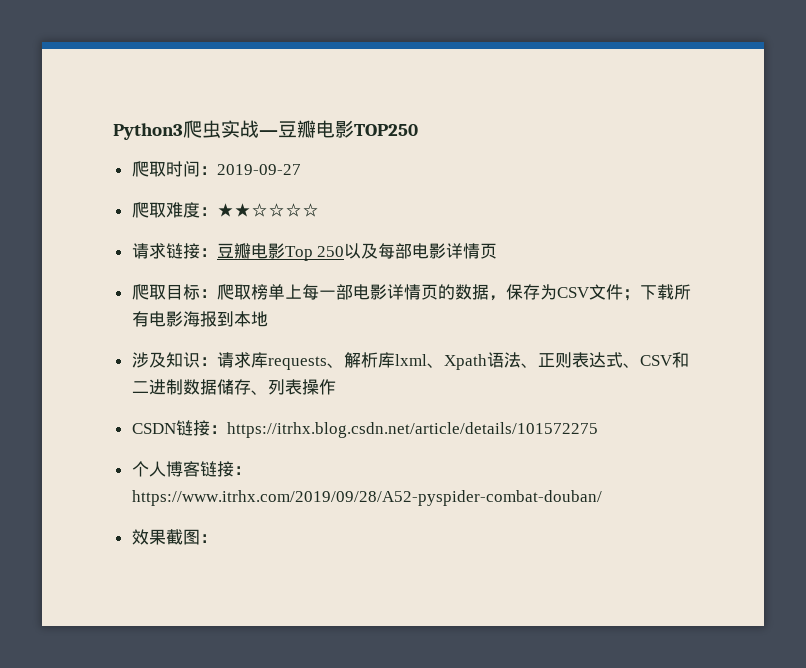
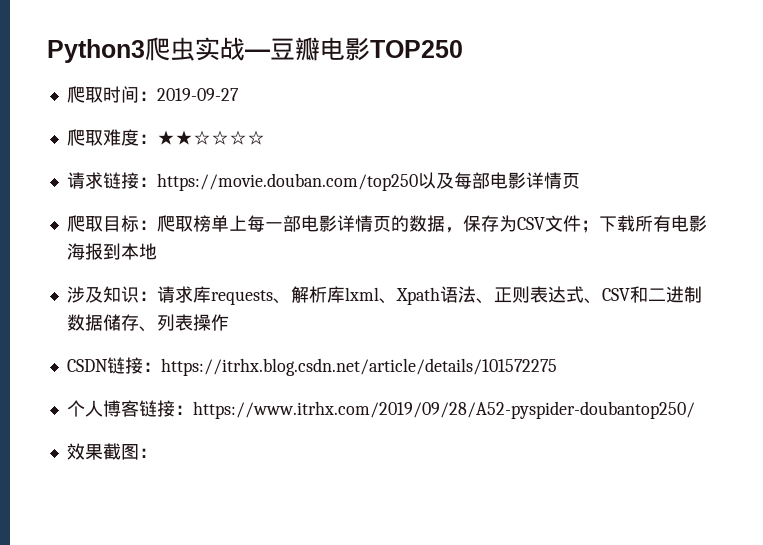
- 请求链接：豆瓣电影Top 250以及每部电影详情页
+ 请求链接：https://movie.douban.com/top250以及每部电影详情页
- 个人博客链接：https://www.itrhx.com/2019/09/28/A52-pyspider-combat-douban/
+ 个人博客链接：https://www.itrhx.com/2019/09/28/A52-pyspider-doubantop250/

